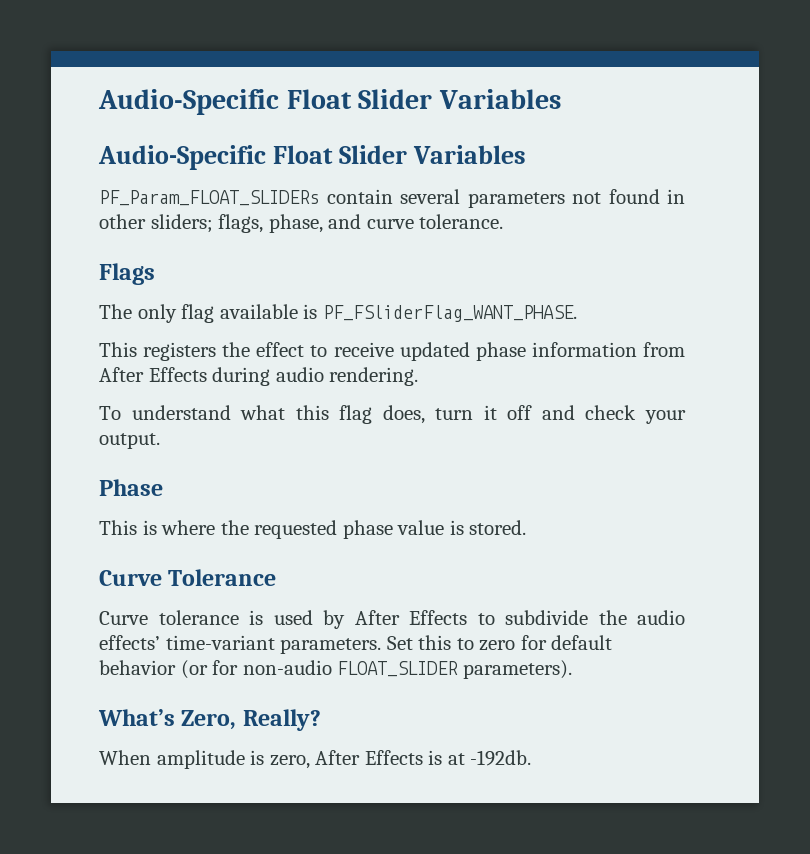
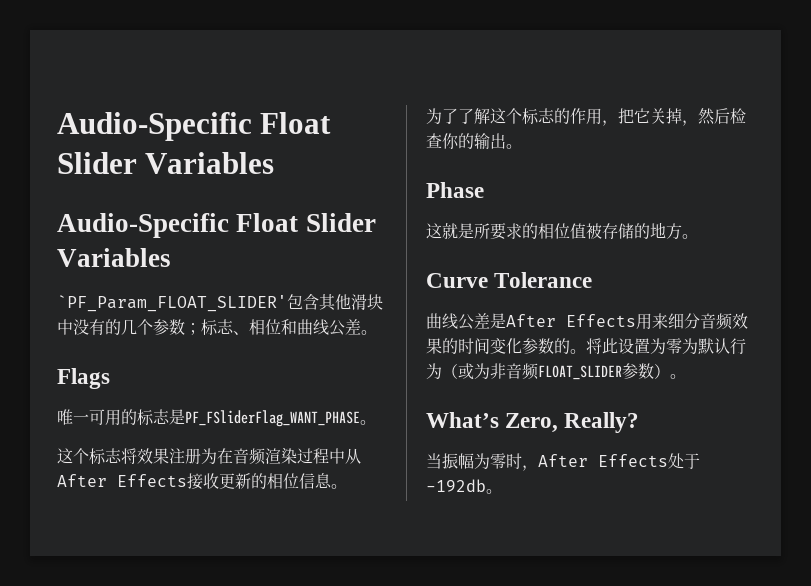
- PF_Param_FLOAT_SLIDERs contain several parameters not found in other sliders; flags, phase, and curve tolerance.
+ `PF_Param_FLOAT_SLIDER'包含其他滑块中没有的几个参数；标志、相位和曲线公差。
  Flags
- The only flag available is PF_FSliderFlag_WANT_PHASE.
- This registers the effect to receive updated phase information from After Effects during audio rendering.
- To understand what this flag does, turn it off and check your output.
+ 唯一可用的标志是PF_FSliderFlag_WANT_PHASE。
+ 这个标志将效果注册为在音频渲染过程中从After Effects接收更新的相位信息。
+ 为了了解这个标志的作用，把它关掉，然后检查你的输出。
  Phase
- This is where the requested phase value is stored.
+ 这就是所要求的相位值被存储的地方。
  Curve Tolerance
- Curve tolerance is used by After Effects to subdivide the audio effects’ time-variant parameters. Set this to zero for default behavior (or for non-audio FLOAT_SLIDER parameters).
+ 曲线公差是After Effects用来细分音频效果的时间变化参数的。将此设置为零为默认行为（或为非音频FLOAT_SLIDER参数）。
  What’s Zero, Really?
- When amplitude is zero, After Effects is at -192db.
+ 当振幅为零时，After Effects处于-192db。

